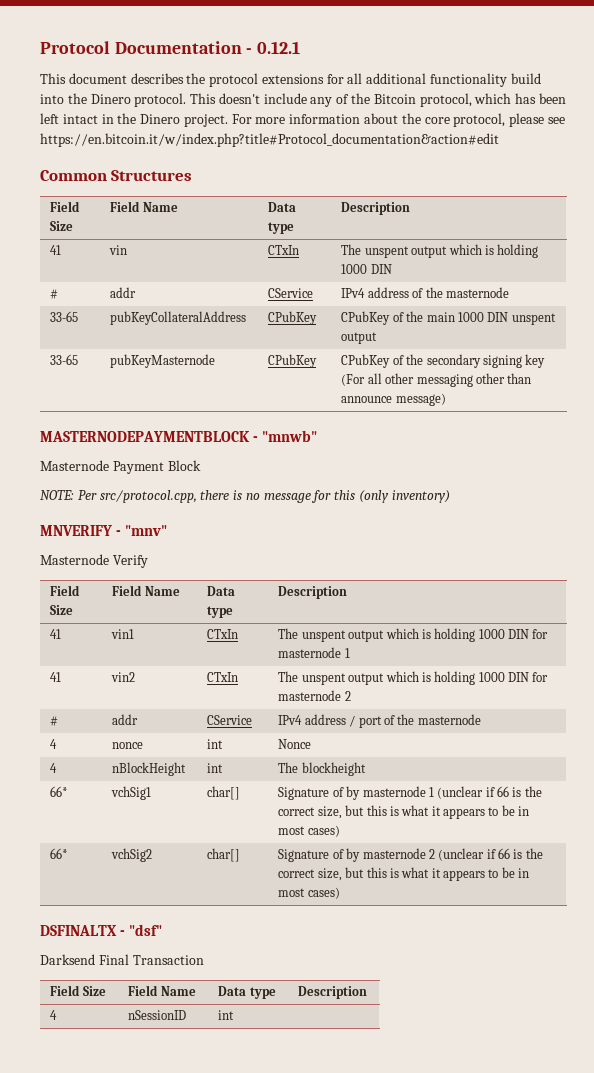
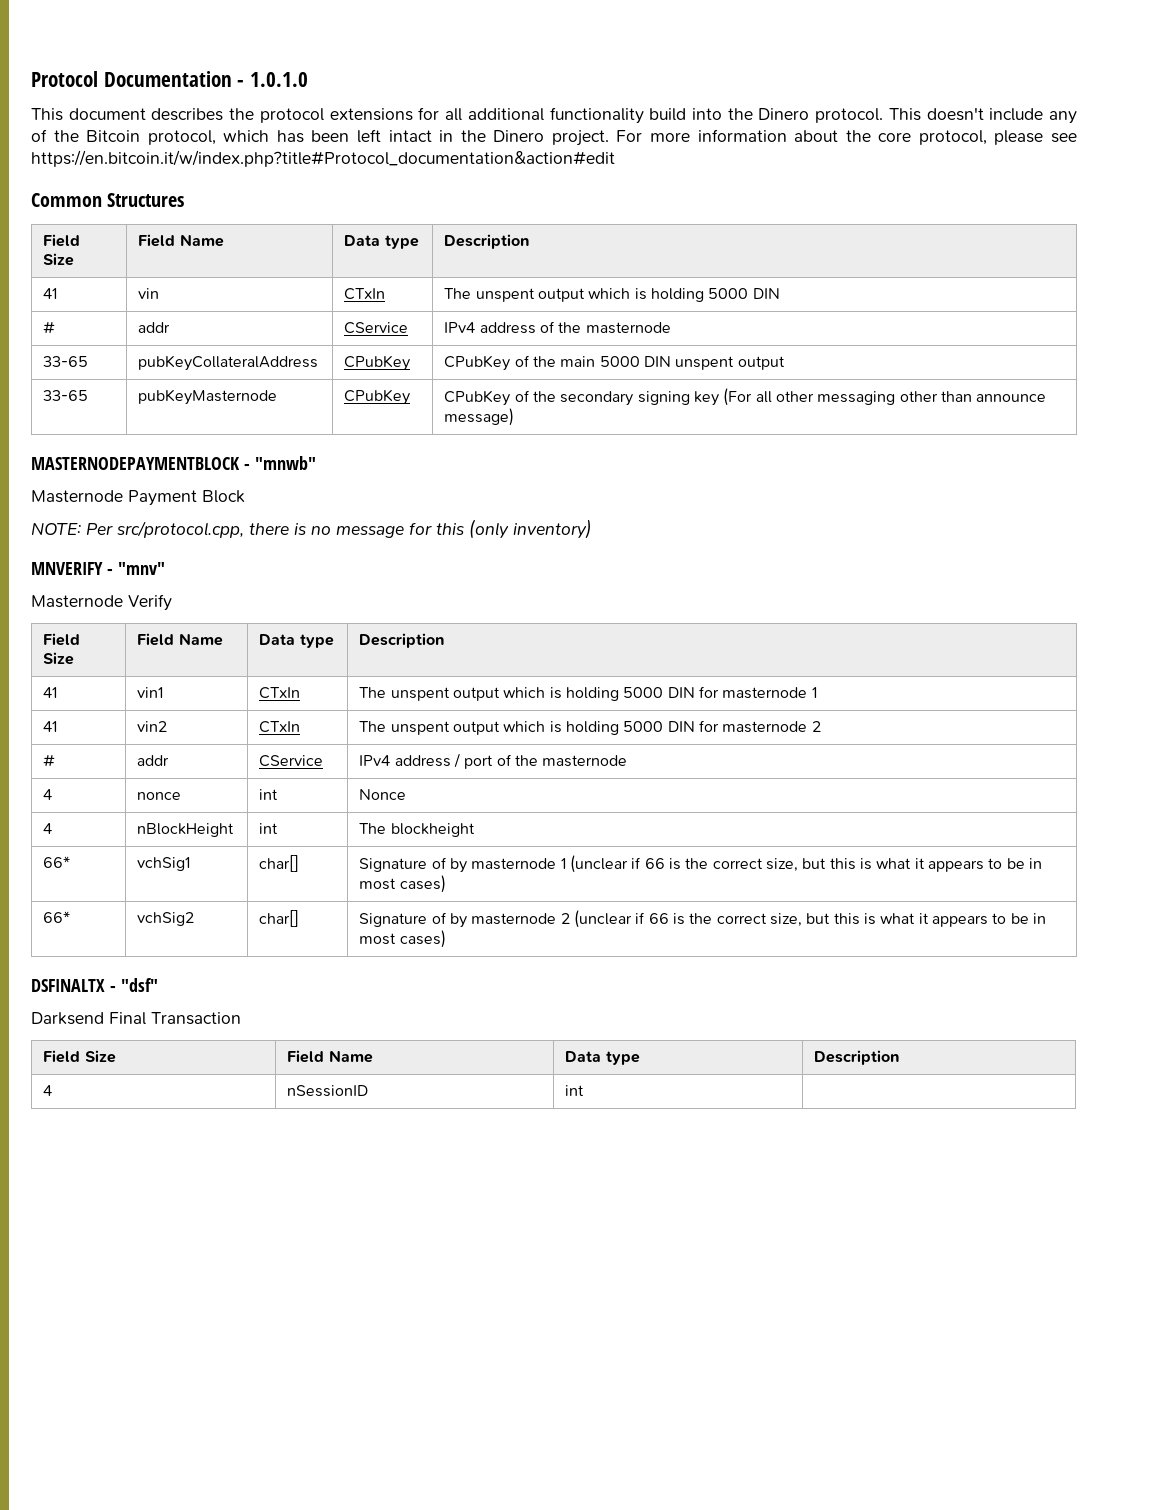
- Protocol Documentation - 0.12.1
+ Protocol Documentation - 1.0.1.0
- 41 | vin | CTxIn | The unspent output which is holding 1000 DIN
+ 41 | vin | CTxIn | The unspent output which is holding 5000 DIN
- 33-65 | pubKeyCollateralAddress | CPubKey | CPubKey of the main 1000 DIN unspent output
+ 33-65 | pubKeyCollateralAddress | CPubKey | CPubKey of the main 5000 DIN unspent output
- 41 | vin1 | CTxIn | The unspent output which is holding 1000 DIN for masternode 1
+ 41 | vin1 | CTxIn | The unspent output which is holding 5000 DIN for masternode 1
- 41 | vin2 | CTxIn | The unspent output which is holding 1000 DIN for masternode 2
+ 41 | vin2 | CTxIn | The unspent output which is holding 5000 DIN for masternode 2

